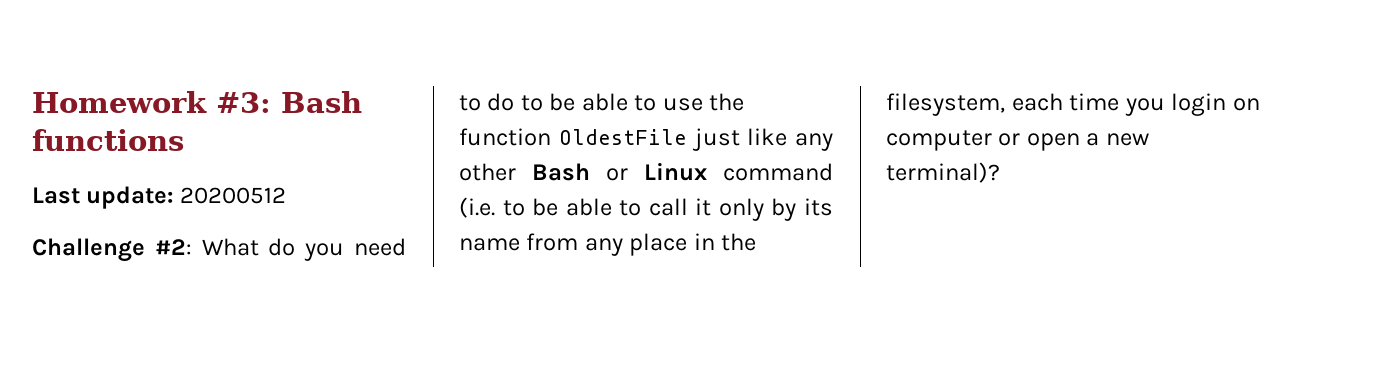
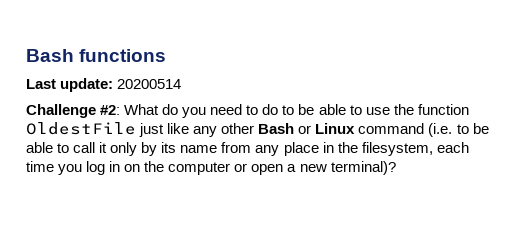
- Homework #3: Bash functions
+ Bash functions
- Last update: 20200512
+ Last update: 20200514
- Challenge #2: What do you need to do to be able to use the function OldestFile just like any other Bash or Linux command (i.e. to be able to call it only by its name from any place in the filesystem, each time you login on computer or open a new terminal)?
+ Challenge #2: What do you need to do to be able to use the function OldestFile just like any other Bash or Linux command (i.e. to be able to call it only by its name from any place in the filesystem, each time you log in on the computer or open a new terminal)?

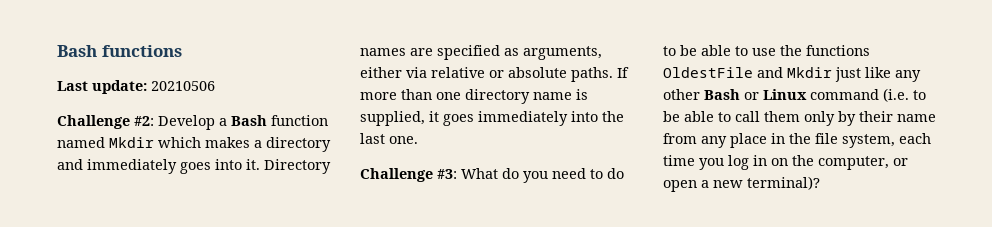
- Last update: 20200514
+ Last update: 20210506
- Challenge #2: What do you need to do to be able to use the function OldestFile just like any other Bash or Linux command (i.e. to be able to call it only by its name from any place in the filesystem, each time you log in on the computer or open a new terminal)?
+ Challenge #2: Develop a Bash function named Mkdir which makes a directory and immediately goes into it. Directory names are specified as arguments, either via relative or absolute paths. If more than one directory name is supplied, it goes immediately into the last one.
+ Challenge #3: What do you need to do to be able to use the functions OldestFile and Mkdir just like any other Bash or Linux command (i.e. to be able to call them only by their name from any place in the file system, each time you log in on the computer, or open a new terminal)?

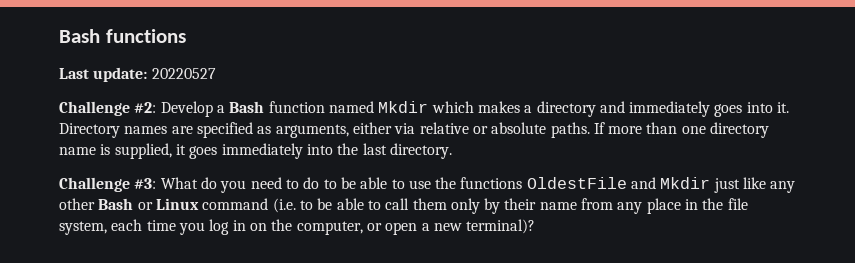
- Last update: 20210506
+ Last update: 20220527
- If more than one directory name is supplied, it goes immediately into the last one.
+ If more than one directory name is supplied, it goes immediately into the last directory.

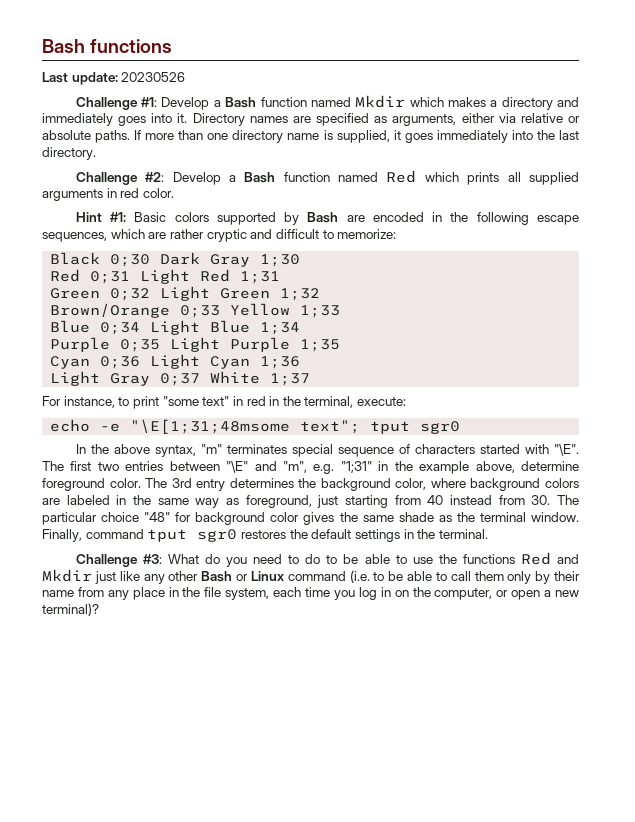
- Last update: 20220527
- Challenge #2: Develop a Bash function named Mkdir which makes a directory and immediately goes into it.
+ Last update: 20230526
+ Challenge #1: Develop a Bash function named Mkdir which makes a directory and immediately goes into it.
+ Challenge #2: Develop a Bash function named Red which prints all supplied arguments in red color.
+ Hint #1: Basic colors supported by Bash are encoded in the following escape sequences, which are rather cryptic and difficult to memorize:
+ Black 0;30 Dark Gray 1;30
+ Red 0;31 Light Red 1;31
+ Green 0;32 Light Green 1;32
+ Brown/Orange 0;33 Yellow 1;33
+ Blue 0;34 Light Blue 1;34
+ Purple 0;35 Light Purple 1;35
+ Cyan 0;36 Light Cyan 1;36
+ Light Gray 0;37 White 1;37
+ For instance, to print "some text" in red in the terminal, execute:
+ echo -e "\E[1;31;48msome text"; tput sgr0
+ In the above syntax, "m" terminates special sequence of characters started with "\E". The first two entries between "\E" and "m", e.g. "1;31" in the example above, determine foreground color. The 3rd entry determines the background color, where background colors are labeled in the same way as foreground, just starting from 40 instead from 30. The particular choice "48" for background color gives the same shade as the terminal window. Finally, command tput sgr0 restores the default settings in the terminal.
- Challenge #3: What do you need to do to be able to use the functions OldestFile and Mkdir just like any other Bash or Linux command (i.e. to be able to call them only by their name from any place in the file system, each time you log in on the computer, or open a new terminal)?
+ Challenge #3: What do you need to do to be able to use the functions Red and Mkdir just like any other Bash or Linux command (i.e. to be able to call them only by their name from any place in the file system, each time you log in on the computer, or open a new terminal)?

